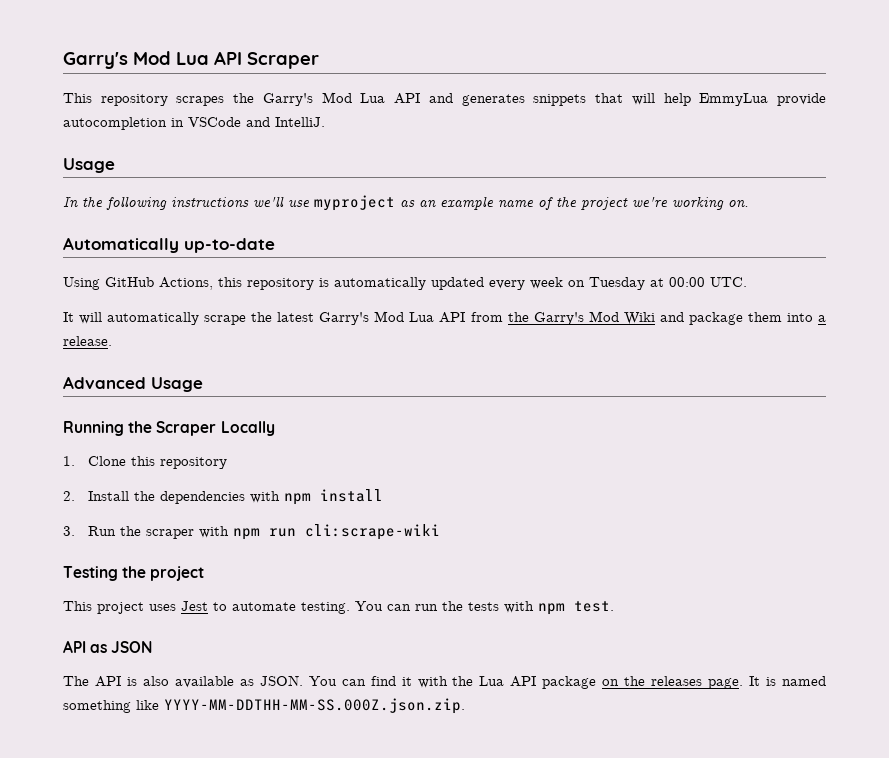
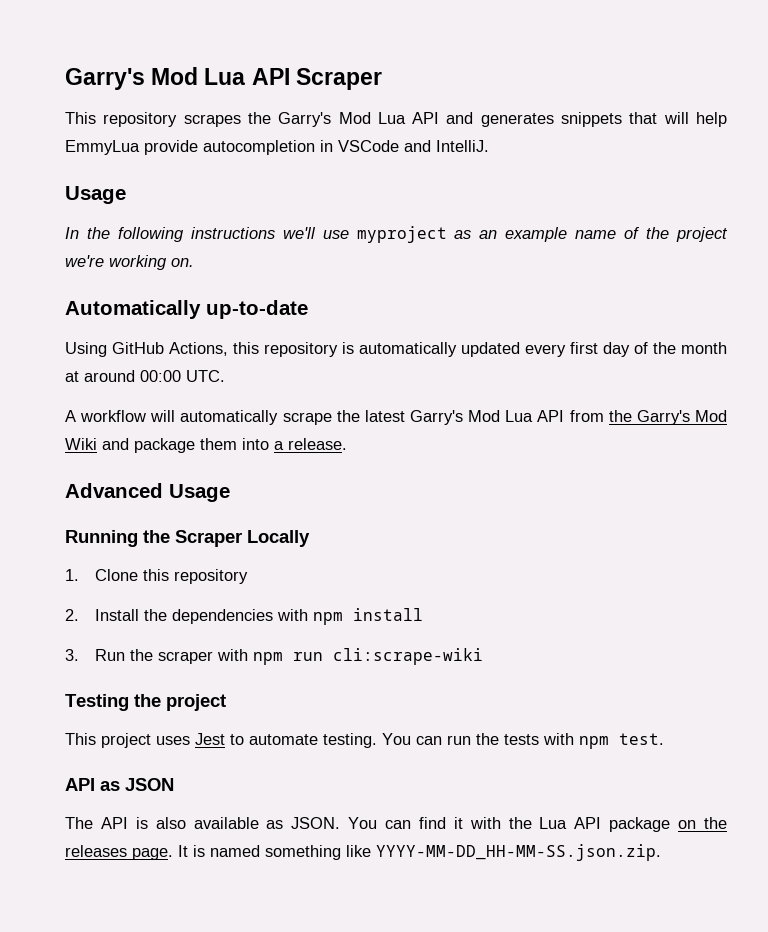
- Using GitHub Actions, this repository is automatically updated every week on Tuesday at 00:00 UTC.
+ Using GitHub Actions, this repository is automatically updated every first day of the month at around 00:00 UTC.
- It will automatically scrape the latest Garry's Mod Lua API from the Garry's Mod Wiki and package them into a release.
+ A workflow will automatically scrape the latest Garry's Mod Lua API from the Garry's Mod Wiki and package them into a release.
- It is named something like YYYY-MM-DDTHH-MM-SS.000Z.json.zip.
+ It is named something like YYYY-MM-DD_HH-MM-SS.json.zip.

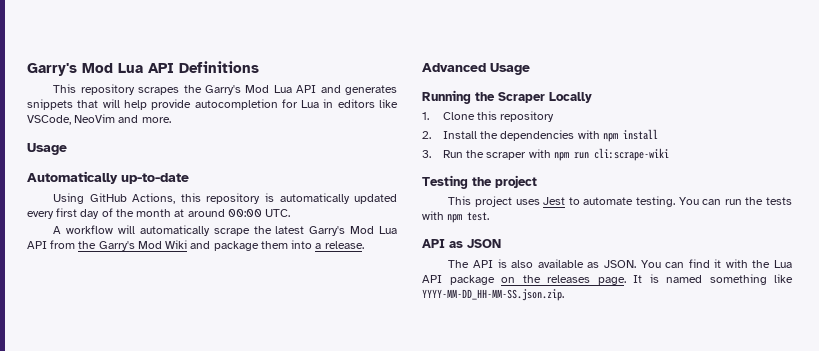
- Garry's Mod Lua API Scraper
+ Garry's Mod Lua API Definitions
- This repository scrapes the Garry's Mod Lua API and generates snippets that will help EmmyLua provide autocompletion in VSCode and IntelliJ.
+ This repository scrapes the Garry's Mod Lua API and generates snippets that will help provide autocompletion for Lua in editors like VSCode, NeoVim and more.
  Usage
- In the following instructions we'll use myproject as an example name of the project we're working on.

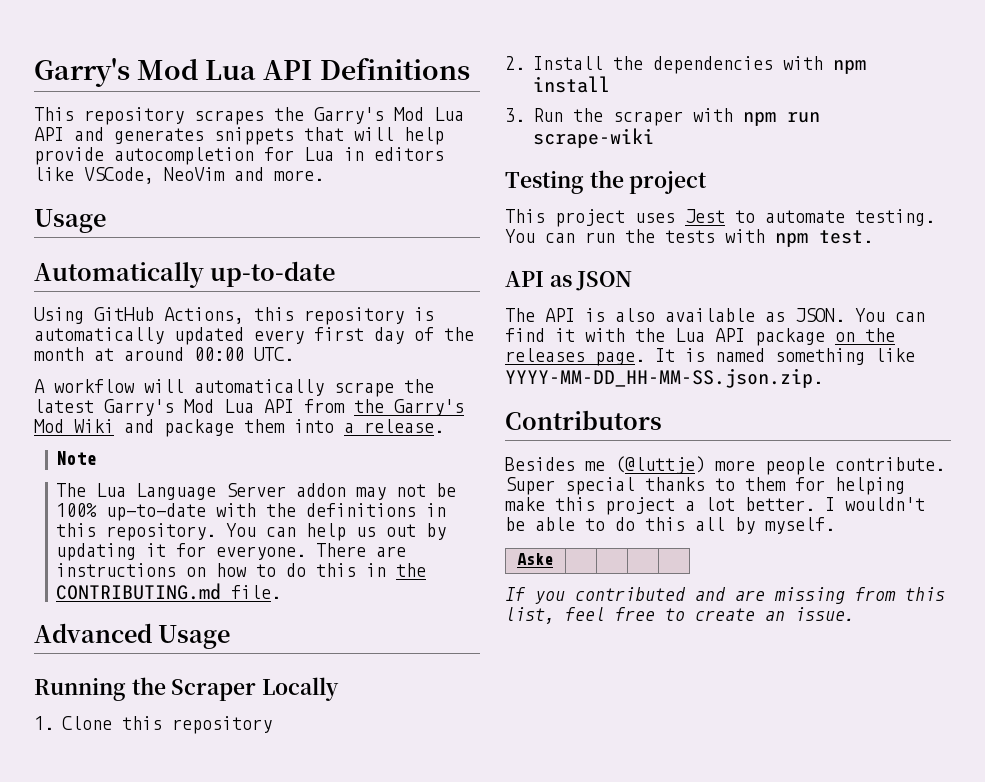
+ Note
+ The Lua Language Server addon may not be 100% up-to-date with the definitions in this repository. You can help us out by updating it for everyone. There are instructions on how to do this in the CONTRIBUTING.md file.
- 3. Run the scraper with npm run cli:scrape-wiki
+ 3. Run the scraper with npm run scrape-wiki
+ Contributors
+ Besides me (@luttje) more people contribute. Super special thanks to them for helping make this project a lot better. I wouldn't be able to do this all by myself.
+ Aske | | | |
+ If you contributed and are missing from this list, feel free to create an issue.

